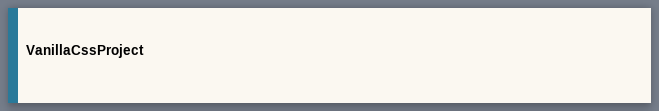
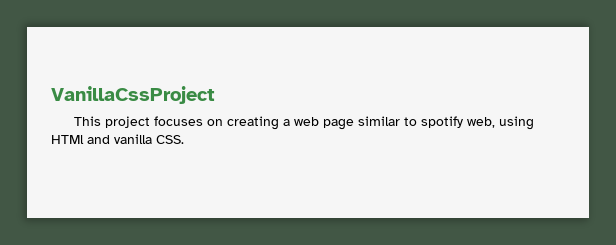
+ This project focuses on creating a web page similar to spotify web, using HTMl and vanilla CSS.

